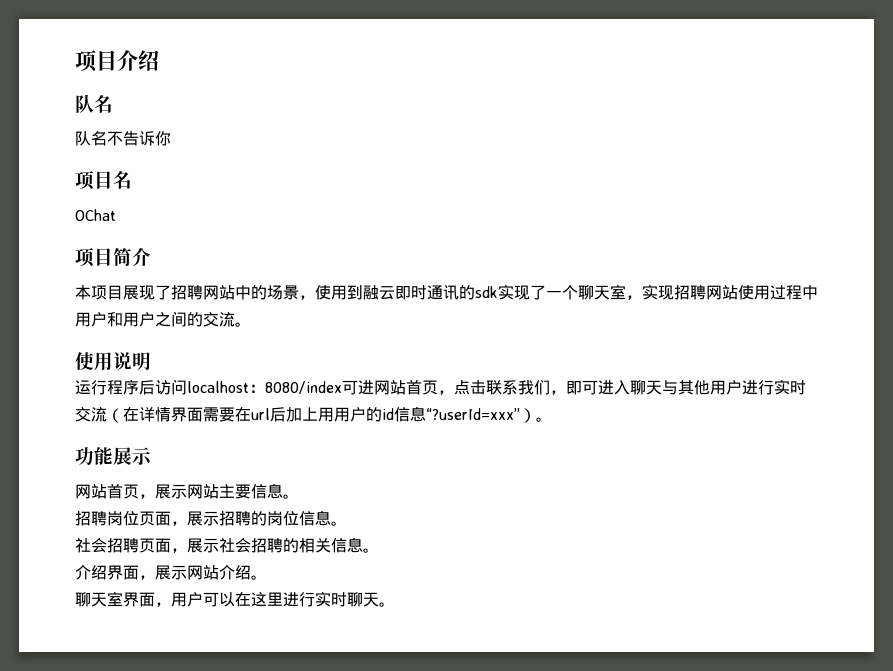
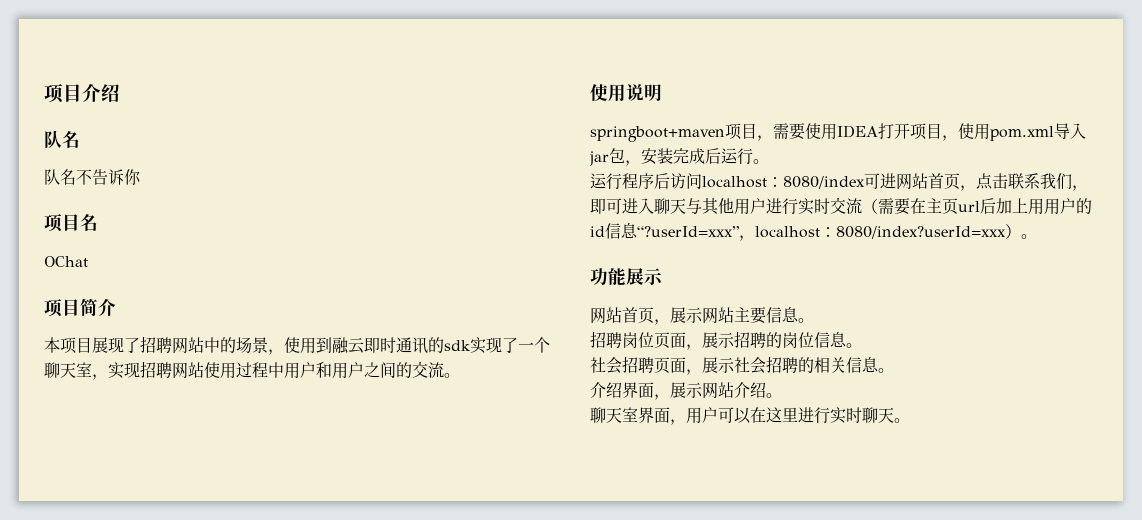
+ springboot+maven项目，需要使用IDEA打开项目，使用pom.xml导入jar包，安装完成后运行。
- 运行程序后访问localhost：8080/index可进网站首页，点击联系我们，即可进入聊天与其他用户进行实时交流（在详情界面需要在url后加上用用户的id信息“?userId=xxx”）。
+ 运行程序后访问localhost：8080/index可进网站首页，点击联系我们，即可进入聊天与其他用户进行实时交流（需要在主页url后加上用用户的id信息“?userId=xxx”，localhost：8080/index?userId=xxx）。

